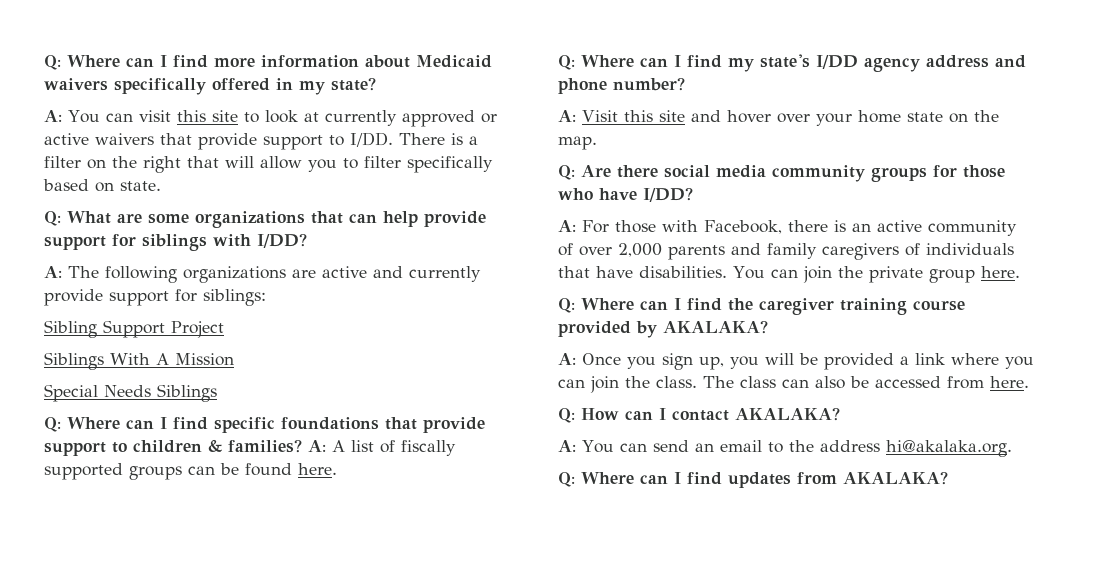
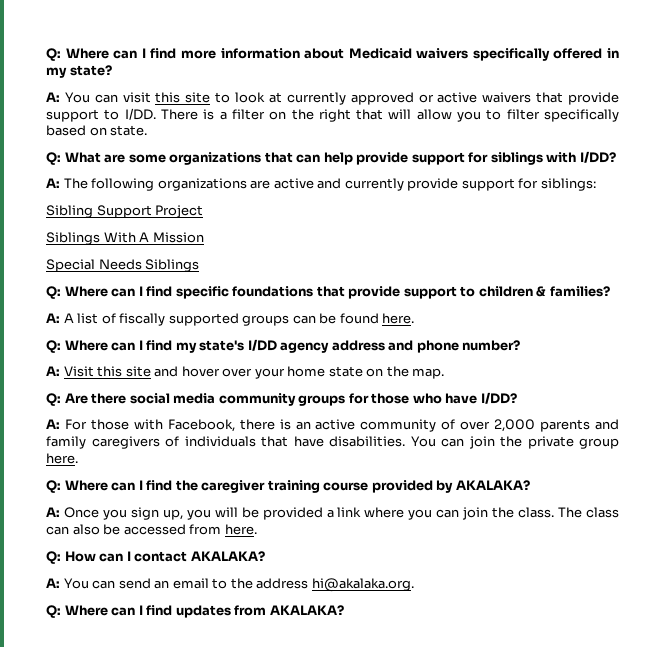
- Q: Where can I find specific foundations that provide support to children & families? A: A list of fiscally supported groups can be found here.
+ Q: Where can I find specific foundations that provide support to children & families?
+ A: A list of fiscally supported groups can be found here.

